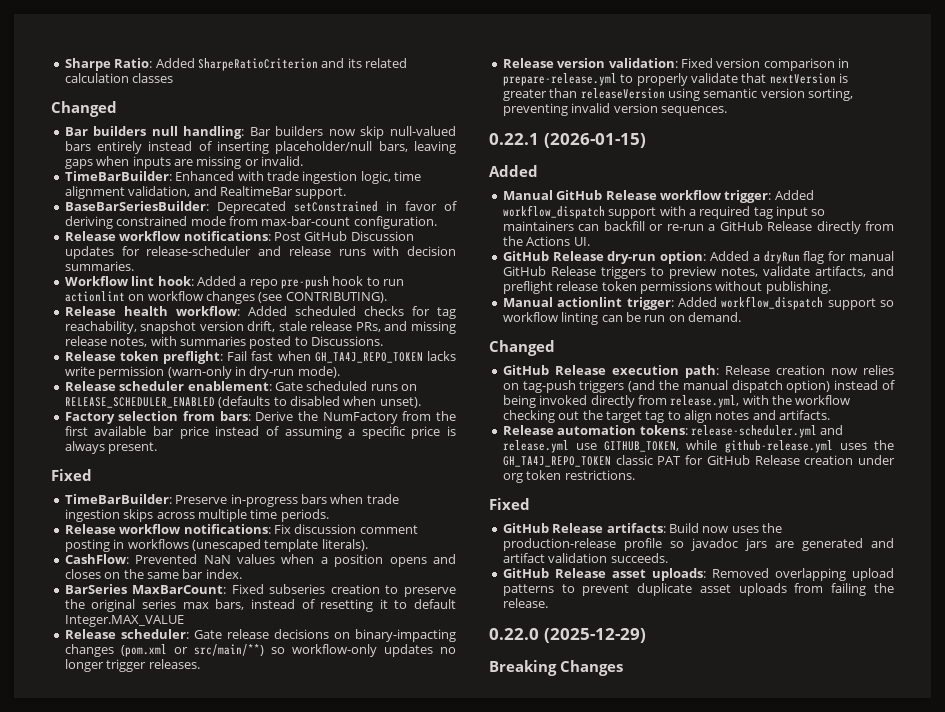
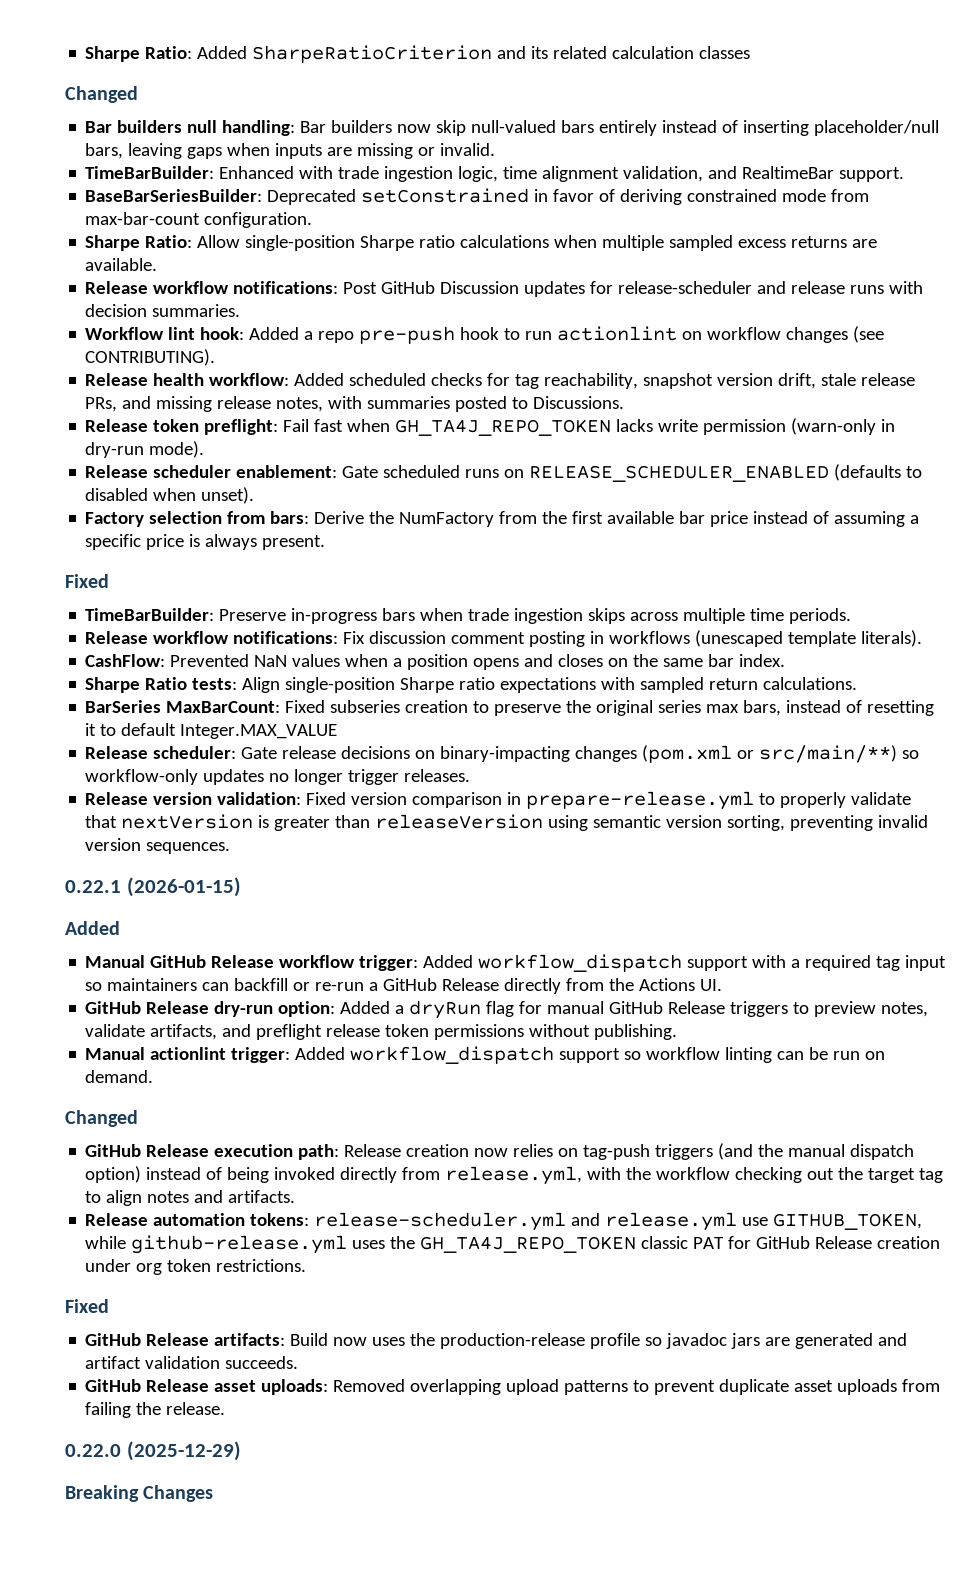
+ Sharpe Ratio: Allow single-position Sharpe ratio calculations when multiple sampled excess returns are available.
+ Sharpe Ratio tests: Align single-position Sharpe ratio expectations with sampled return calculations.

